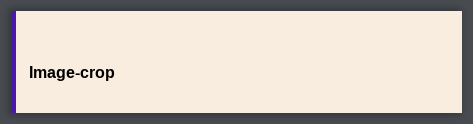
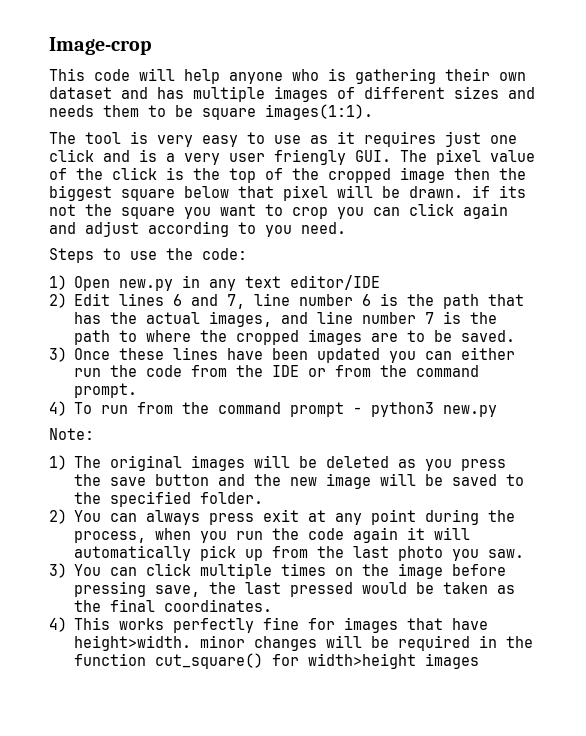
+ This code will help anyone who is gathering their own dataset and has multiple images of different sizes and needs them to be square images(1:1).
+ The tool is very easy to use as it requires just one click and is a very user friengly GUI. The pixel value of the click is the top of the cropped image then the biggest square below that pixel will be drawn. if its not the square you want to crop you can click again and adjust according to you need.
+ Steps to use the code:
+ 1) Open new.py in any text editor/IDE
+ 2) Edit lines 6 and 7, line number 6 is the path that has the actual images, and line number 7 is the path to where the cropped images are to be saved.
+ 3) Once these lines have been updated you can either run the code from the IDE or from the command prompt.
+ 4) To run from the command prompt - python3 new.py
+ Note:
+ 1) The original images will be deleted as you press the save button and the new image will be saved to the specified folder.
+ 2) You can always press exit at any point during the process, when you run the code again it will automatically pick up from the last photo you saw.
+ 3) You can click multiple times on the image before pressing save, the last pressed would be taken as the final coordinates.
+ 4) This works perfectly fine for images that have height>width. minor changes will be required in the function cut_square() for width>height images

